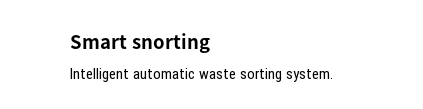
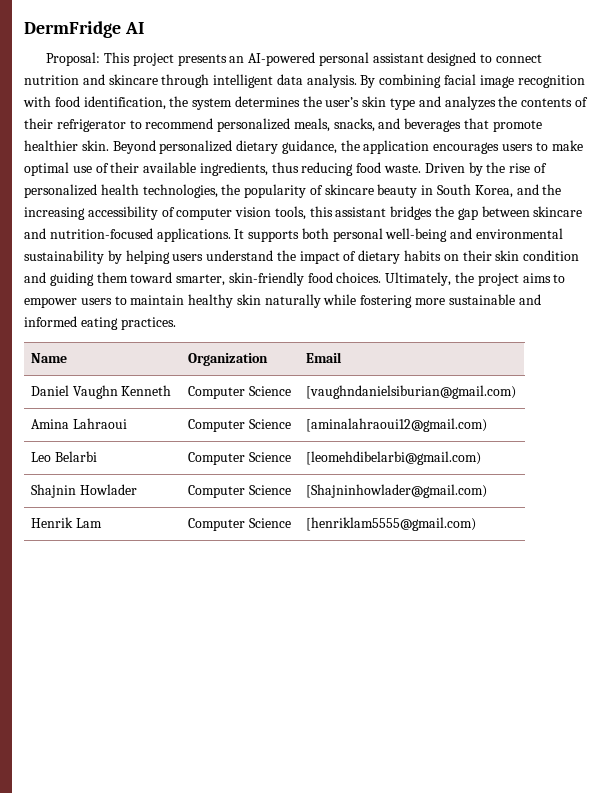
- Smart snorting
- Intelligent automatic waste sorting system.
+ DermFridge AI
+ Proposal: This project presents an AI-powered personal assistant designed to connect nutrition and skincare through intelligent data analysis. By combining facial image recognition with food identification, the system determines the user’s skin type and analyzes the contents of their refrigerator to recommend personalized meals, snacks, and beverages that promote healthier skin. Beyond personalized dietary guidance, the application encourages users to make optimal use of their available ingredients, thus reducing food waste. Driven by the rise of personalized health technologies, the popularity of skincare beauty in South Korea, and the increasing accessibility of computer vision tools, this assistant bridges the gap between skincare and nutrition-focused applications. It supports both personal well-being and environmental sustainability by helping users understand the impact of dietary habits on their skin condition and guiding them toward smarter, skin-friendly food choices. Ultimately, the project aims to empower users to maintain healthy skin naturally while fostering more sustainable and informed eating practices.
+ Name | Organization | Email
+ Daniel Vaughn Kenneth | Computer Science | [vaughndanielsiburian@gmail.com)
+ Amina Lahraoui | Computer Science | [aminalahraoui12@gmail.com)
+ Leo Belarbi | Computer Science | [leomehdibelarbi@gmail.com)
+ Shajnin Howlader | Computer Science | [Shajninhowlader@gmail.com)
+ Henrik Lam | Computer Science | [henriklam5555@gmail.com)

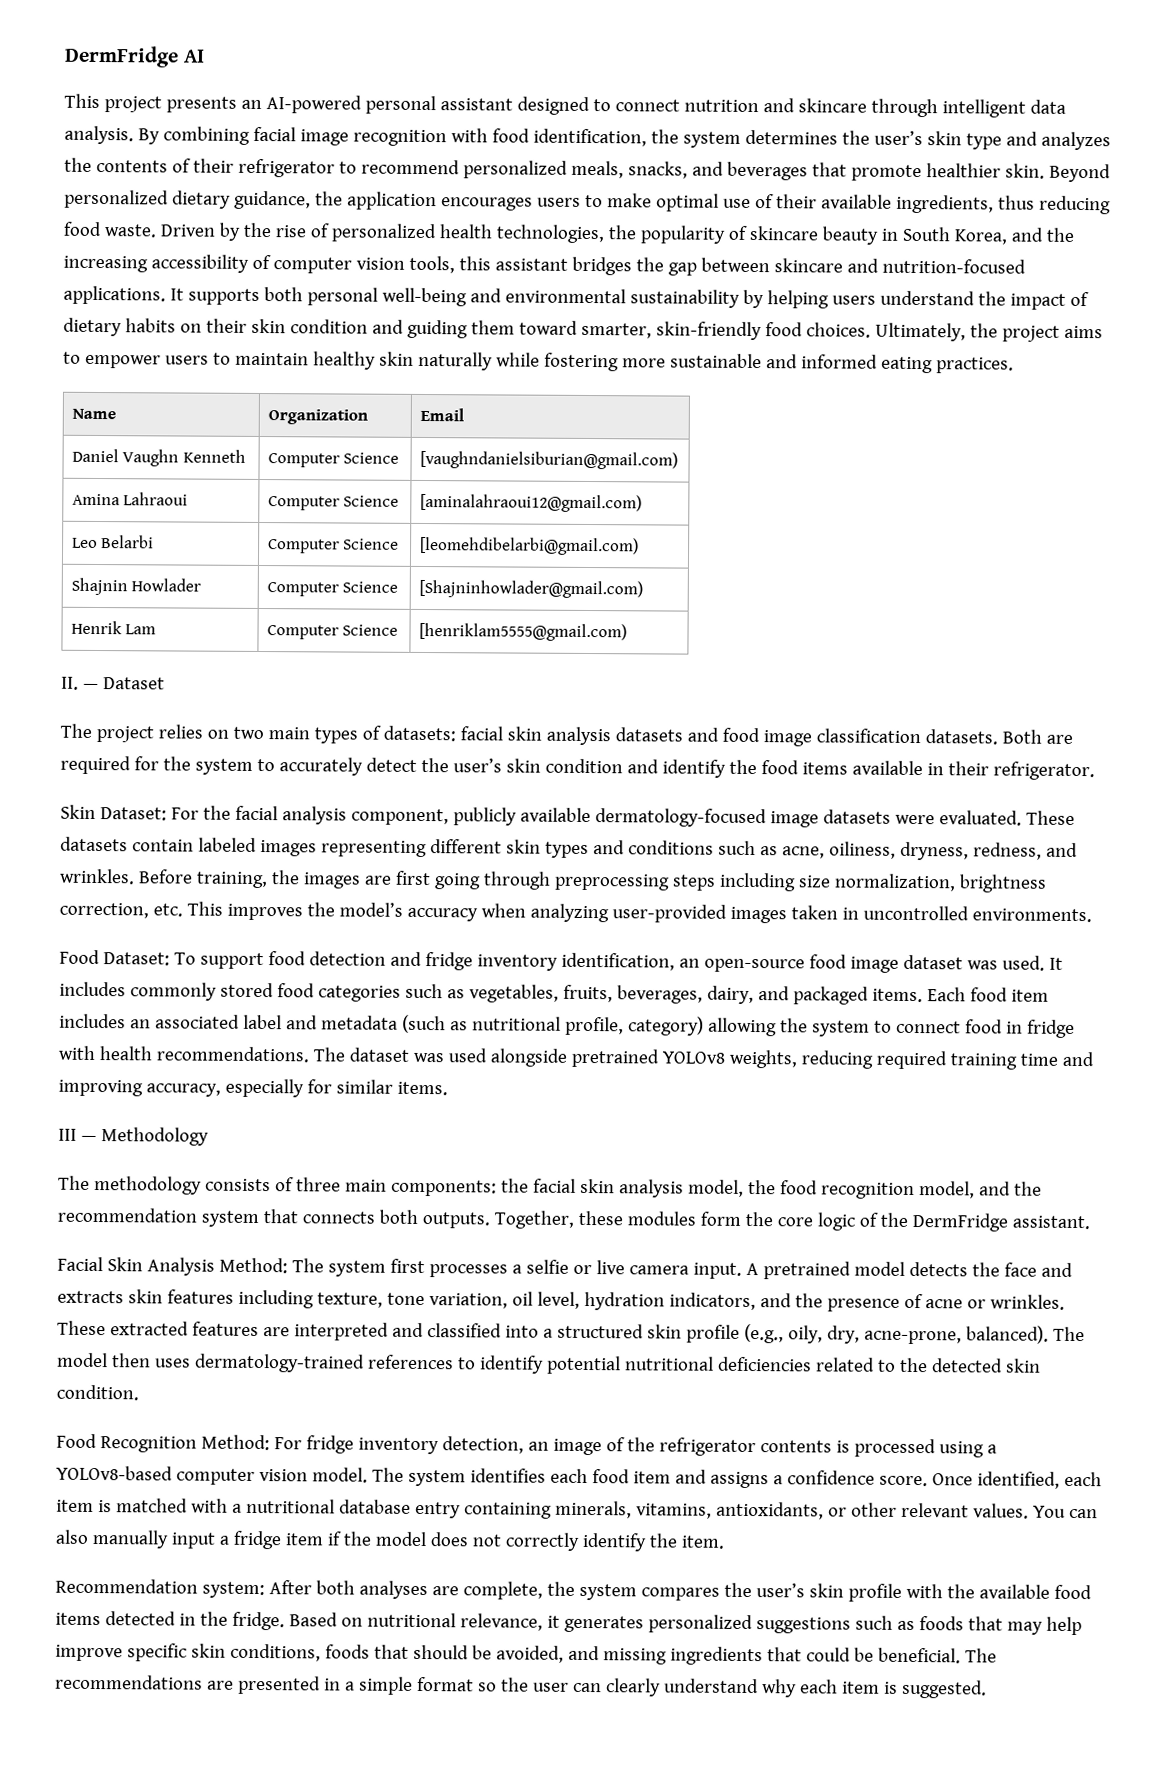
- Proposal: This project presents an AI-powered personal assistant designed to connect nutrition and skincare through intelligent data analysis.
+ This project presents an AI-powered personal assistant designed to connect nutrition and skincare through intelligent data analysis.
+ II. — Dataset
+ The project relies on two main types of datasets: facial skin analysis datasets and food image classification datasets. Both are required for the system to accurately detect the user’s skin condition and identify the food items available in their refrigerator.
+ Skin Dataset: For the facial analysis component, publicly available dermatology-focused image datasets were evaluated. These datasets contain labeled images representing different skin types and conditions such as acne, oiliness, dryness, redness, and wrinkles. Before training, the images are first going through preprocessing steps including size normalization, brightness correction, etc. This improves the model’s accuracy when analyzing user-provided images taken in uncontrolled environments.
+ Food Dataset: To support food detection and fridge inventory identification, an open-source food image dataset was used. It includes commonly stored food categories such as vegetables, fruits, beverages, dairy, and packaged items. Each food item includes an associated label and metadata (such as nutritional profile, category) allowing the system to connect food in fridge with health recommendations. The dataset was used alongside pretrained YOLOv8 weights, reducing required training time and improving accuracy, especially for similar items.
+ III — Methodology
+ The methodology consists of three main components: the facial skin analysis model, the food recognition model, and the recommendation system that connects both outputs. Together, these modules form the core logic of the DermFridge assistant.
+ Facial Skin Analysis Method: The system first processes a selfie or live camera input. A pretrained model detects the face and extracts skin features including texture, tone variation, oil level, hydration indicators, and the presence of acne or wrinkles. These extracted features are interpreted and classified into a structured skin profile (e.g., oily, dry, acne-prone, balanced). The model then uses dermatology-trained references to identify potential nutritional deficiencies related to the detected skin condition.
+ Food Recognition Method: For fridge inventory detection, an image of the refrigerator contents is processed using a YOLOv8-based computer vision model. The system identifies each food item and assigns a confidence score. Once identified, each item is matched with a nutritional database entry containing minerals, vitamins, antioxidants, or other relevant values. You can also manually input a fridge item if the model does not correctly identify the item.
+ Recommendation system: After both analyses are complete, the system compares the user’s skin profile with the available food items detected in the fridge. Based on nutritional relevance, it generates personalized suggestions such as foods that may help improve specific skin conditions, foods that should be avoided, and missing ingredients that could be beneficial. The recommendations are presented in a simple format so the user can clearly understand why each item is suggested.

